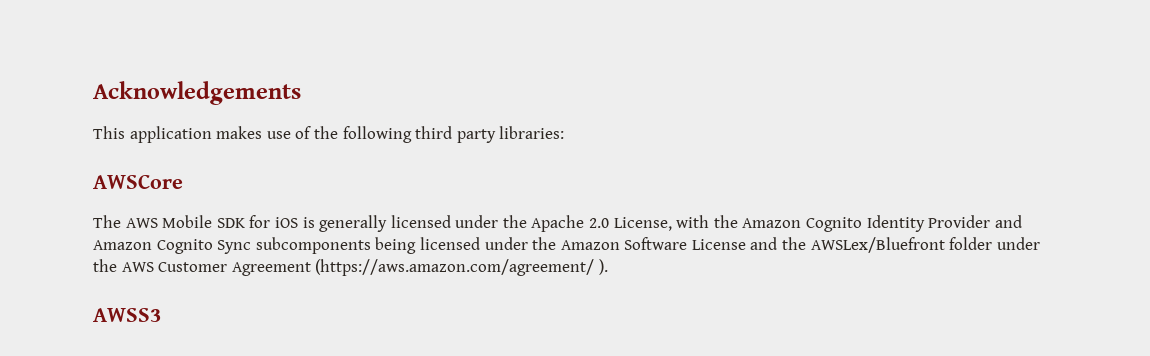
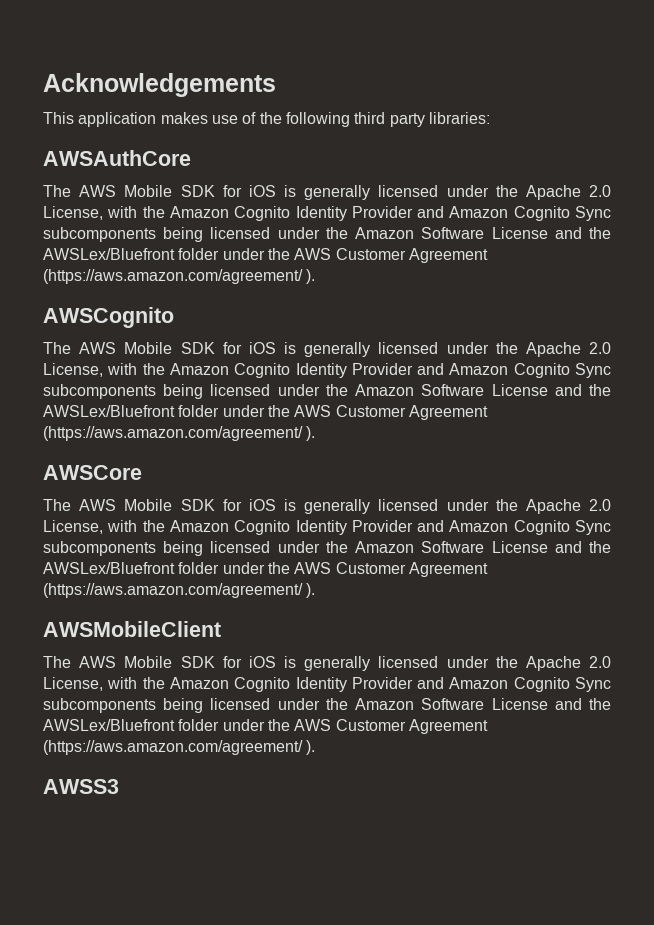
+ AWSAuthCore
+ The AWS Mobile SDK for iOS is generally licensed under the Apache 2.0 License, with the Amazon Cognito Identity Provider and Amazon Cognito Sync subcomponents being licensed under the Amazon Software License and the AWSLex/Bluefront folder under the AWS Customer Agreement (https://aws.amazon.com/agreement/ ).
+ AWSCognito
+ The AWS Mobile SDK for iOS is generally licensed under the Apache 2.0 License, with the Amazon Cognito Identity Provider and Amazon Cognito Sync subcomponents being licensed under the Amazon Software License and the AWSLex/Bluefront folder under the AWS Customer Agreement (https://aws.amazon.com/agreement/ ).
+ AWSMobileClient
+ The AWS Mobile SDK for iOS is generally licensed under the Apache 2.0 License, with the Amazon Cognito Identity Provider and Amazon Cognito Sync subcomponents being licensed under the Amazon Software License and the AWSLex/Bluefront folder under the AWS Customer Agreement (https://aws.amazon.com/agreement/ ).

